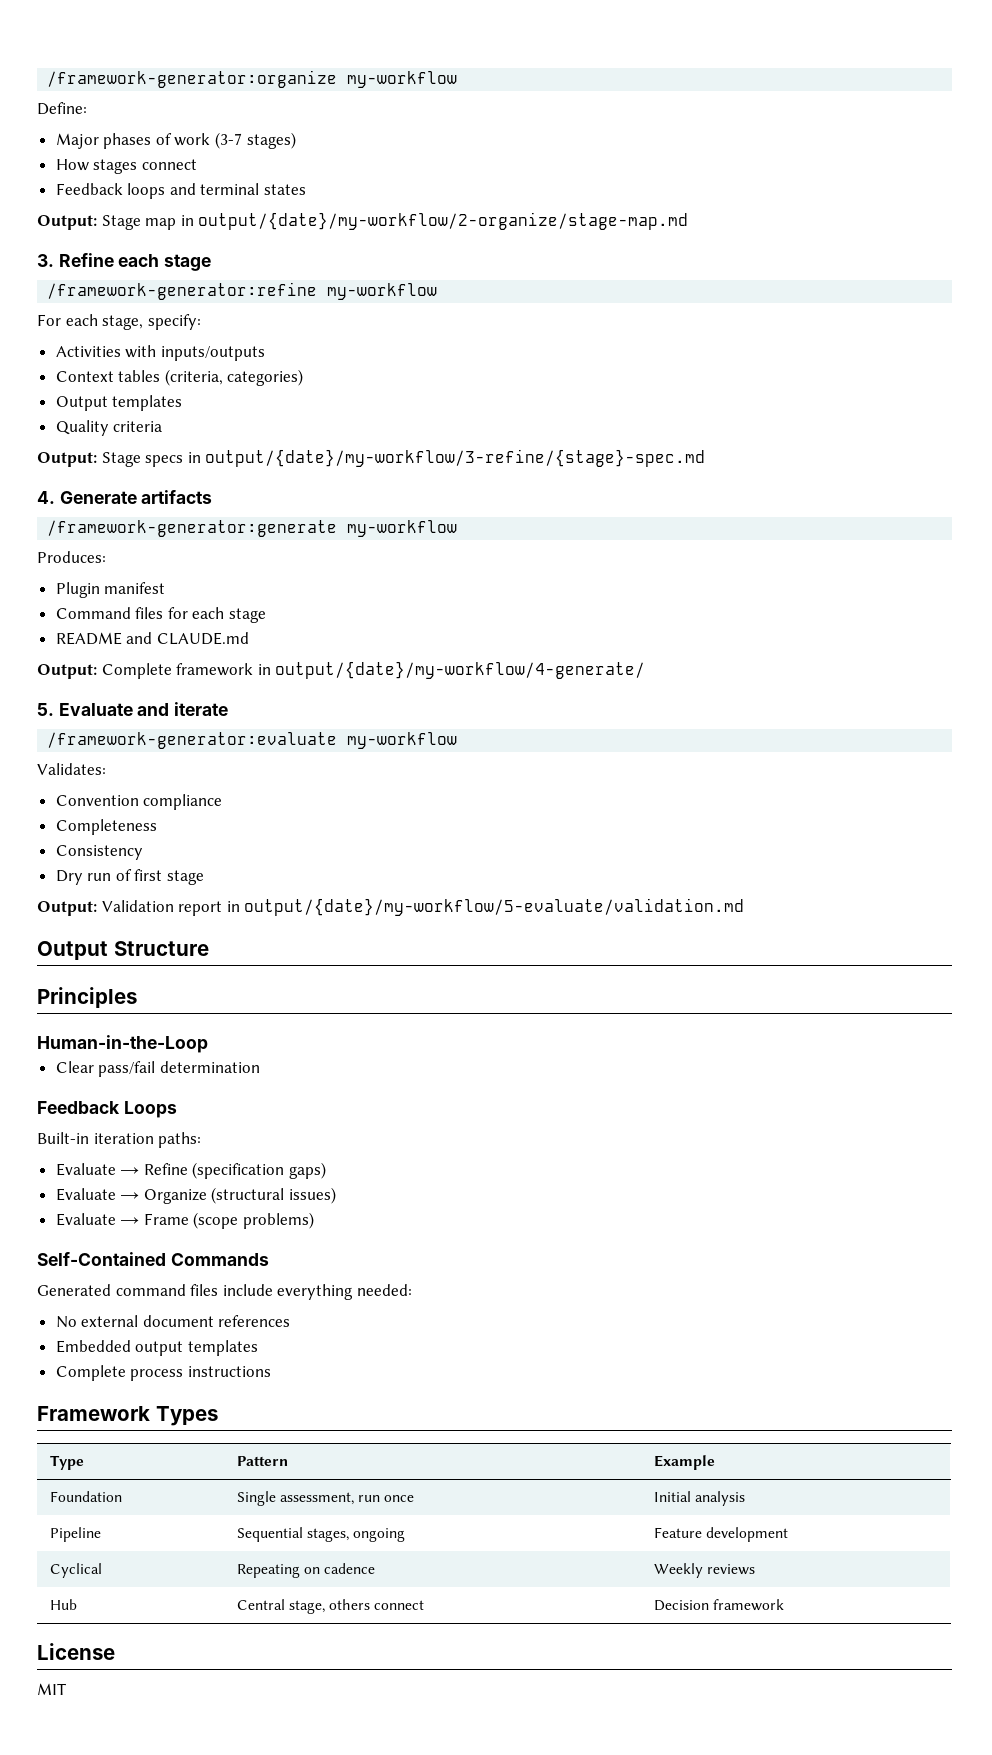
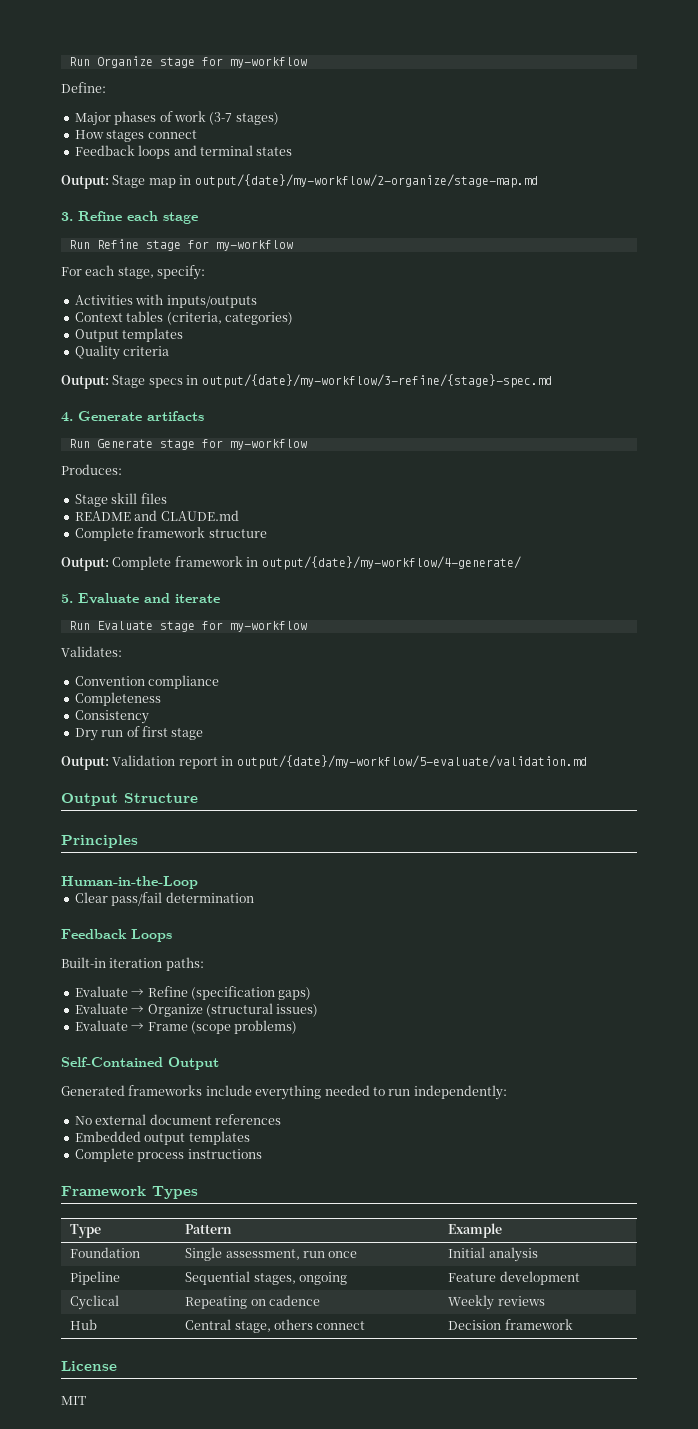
- /framework-generator:organize my-workflow
+ Run Organize stage for my-workflow
- /framework-generator:refine my-workflow
+ Run Refine stage for my-workflow
- /framework-generator:generate my-workflow
+ Run Generate stage for my-workflow
  Produces:
- Plugin manifest
- Command files for each stage
+ Stage skill files
+ Complete framework structure
- /framework-generator:evaluate my-workflow
+ Run Evaluate stage for my-workflow
- Self-Contained Commands
+ Self-Contained Output
- Generated command files include everything needed:
+ Generated frameworks include everything needed to run independently:

